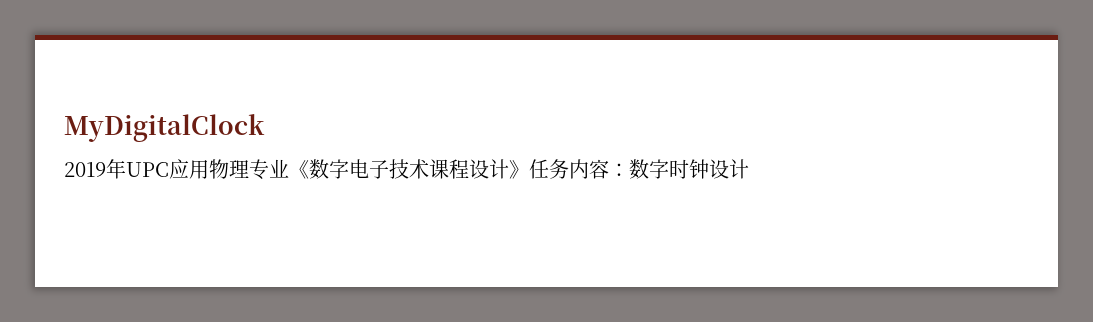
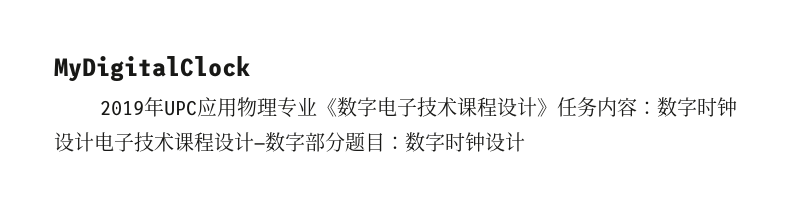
- 2019年UPC应用物理专业《数字电子技术课程设计》任务内容：数字时钟设计
+ 2019年UPC应用物理专业《数字电子技术课程设计》任务内容：数字时钟设计电子技术课程设计—数字部分题目：数字时钟设计

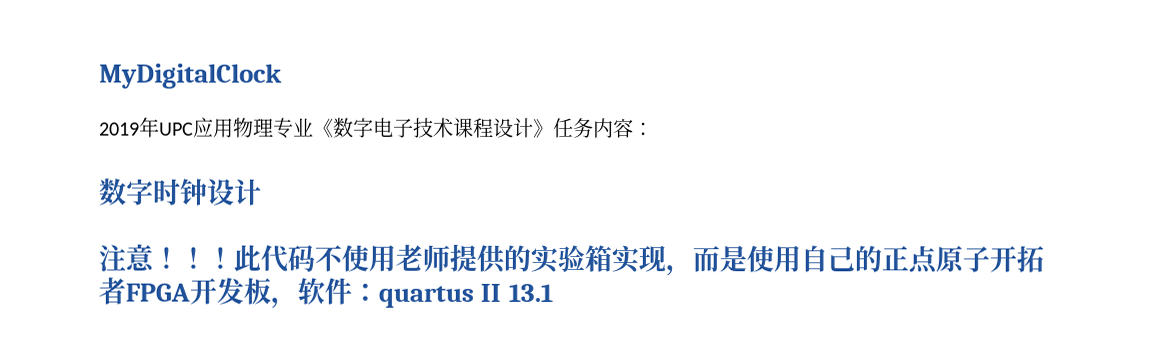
- 2019年UPC应用物理专业《数字电子技术课程设计》任务内容：数字时钟设计电子技术课程设计—数字部分题目：数字时钟设计
+ 2019年UPC应用物理专业《数字电子技术课程设计》任务内容：
+ 数字时钟设计
+ 注意！！！此代码不使用老师提供的实验箱实现，而是使用自己的正点原子开拓者FPGA开发板，软件：quartus II 13.1

